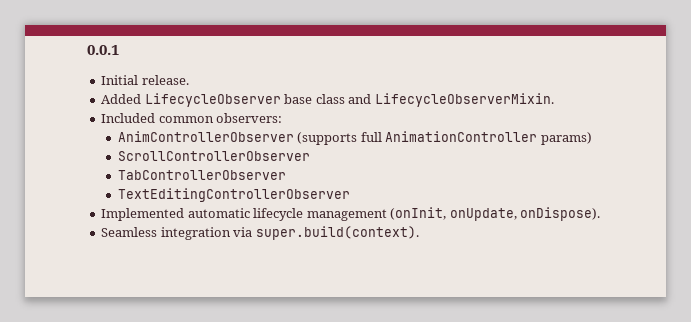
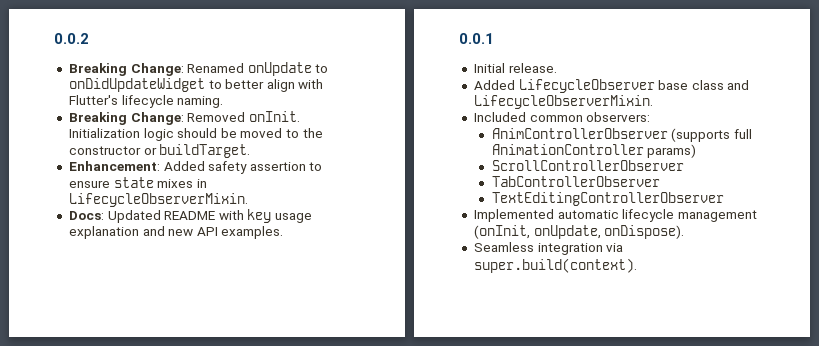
+ 0.0.2
+ Breaking Change: Renamed onUpdate to onDidUpdateWidget to better align with Flutter's lifecycle naming.
+ Breaking Change: Removed onInit. Initialization logic should be moved to the constructor or buildTarget.
+ Enhancement: Added safety assertion to ensure state mixes in LifecycleObserverMixin.
+ Docs: Updated README with key usage explanation and new API examples.

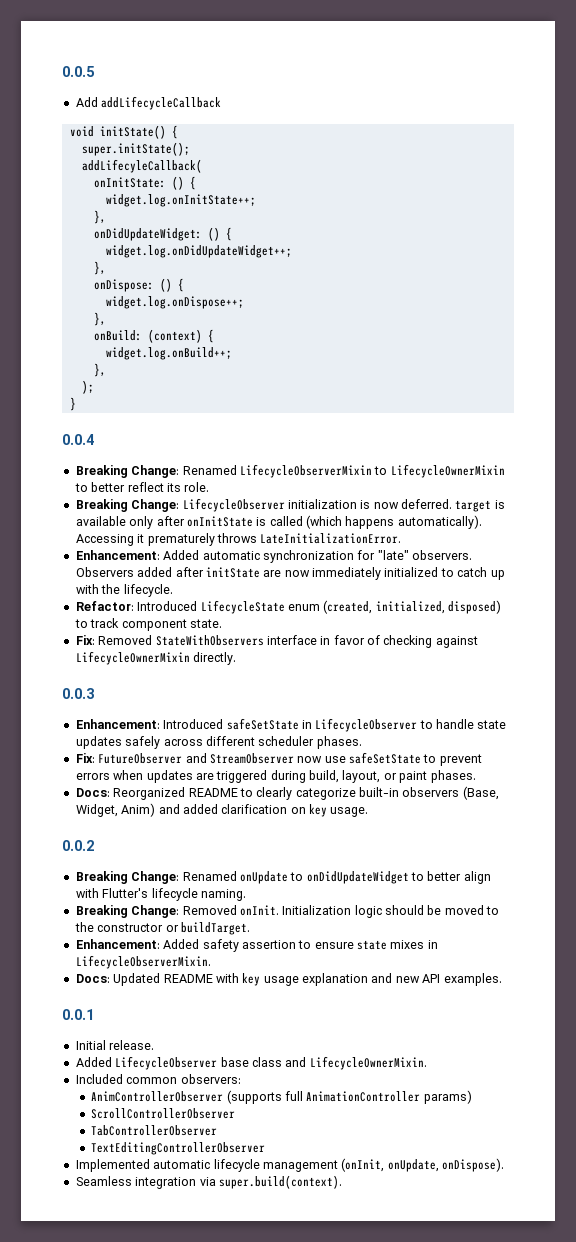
+ 0.0.5
+ Add addLifecycleCallback
+ void initState() {
+ super.initState();
+ addLifecyleCallback(
+ onInitState: () {
+ widget.log.onInitState++;
+ },
+ onDidUpdateWidget: () {
+ widget.log.onDidUpdateWidget++;
+ },
+ onDispose: () {
+ widget.log.onDispose++;
+ },
+ onBuild: (context) {
+ widget.log.onBuild++;
+ },
+ );
+ }
+ 0.0.4
+ Breaking Change: Renamed LifecycleObserverMixin to LifecycleOwnerMixin to better reflect its role.
+ Breaking Change: LifecycleObserver initialization is now deferred. target is available only after onInitState is called (which happens automatically). Accessing it prematurely throws LateInitializationError.
+ Enhancement: Added automatic synchronization for "late" observers. Observers added after initState are now immediately initialized to catch up with the lifecycle.
+ Refactor: Introduced LifecycleState enum (created, initialized, disposed) to track component state.
+ Fix: Removed StateWithObservers interface in favor of checking against LifecycleOwnerMixin directly.
+ 0.0.3
+ Enhancement: Introduced safeSetState in LifecycleObserver to handle state updates safely across different scheduler phases.
+ Fix: FutureObserver and StreamObserver now use safeSetState to prevent errors when updates are triggered during build, layout, or paint phases.
+ Docs: Reorganized README to clearly categorize built-in observers (Base, Widget, Anim) and added clarification on key usage.
- Added LifecycleObserver base class and LifecycleObserverMixin.
+ Added LifecycleObserver base class and LifecycleOwnerMixin.

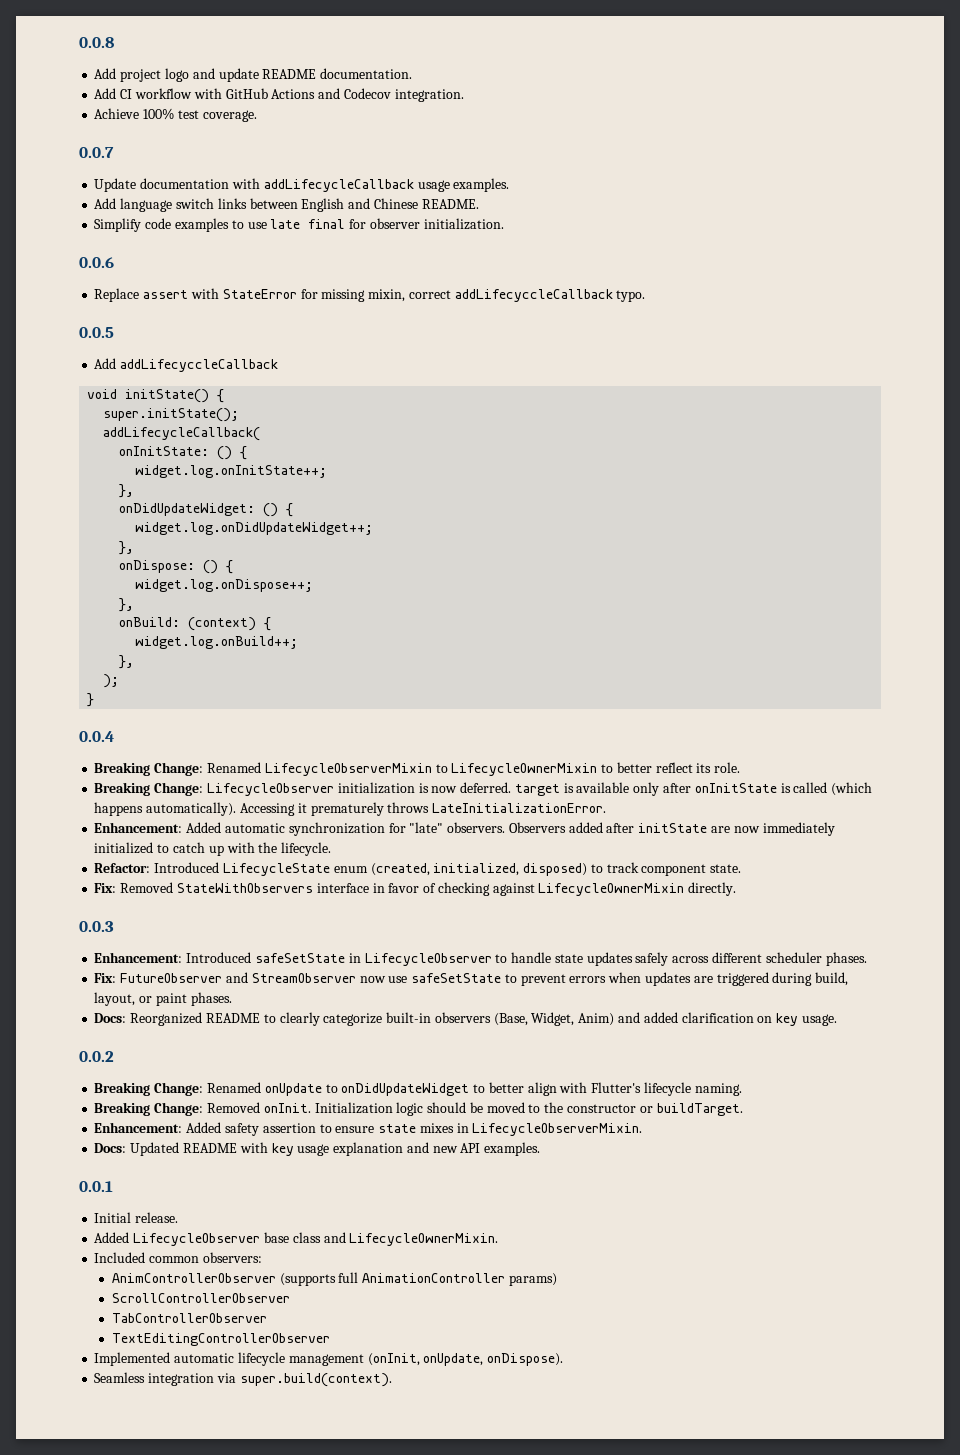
+ 0.0.8
+ Add project logo and update README documentation.
+ Add CI workflow with GitHub Actions and Codecov integration.
+ Achieve 100% test coverage.
+ 0.0.7
+ Update documentation with addLifecycleCallback usage examples.
+ Add language switch links between English and Chinese README.
+ Simplify code examples to use late final for observer initialization.
+ 0.0.6
+ Replace assert with StateError for missing mixin, correct addLifecyccleCallback typo.
- Add addLifecycleCallback
+ Add addLifecyccleCallback
- addLifecyleCallback(
+ addLifecycleCallback(

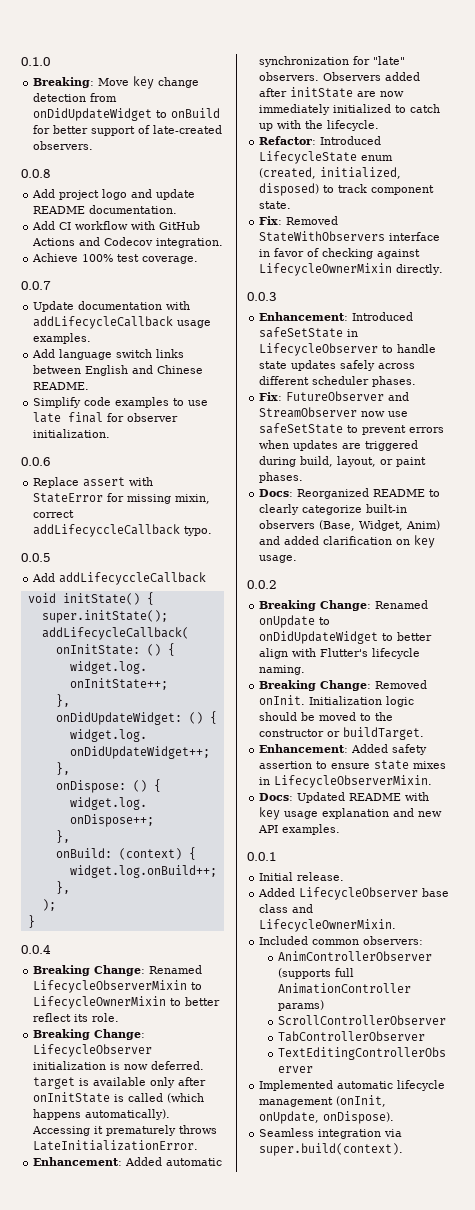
+ 0.1.0
+ Breaking: Move key change detection from onDidUpdateWidget to onBuild for better support of late-created observers.

